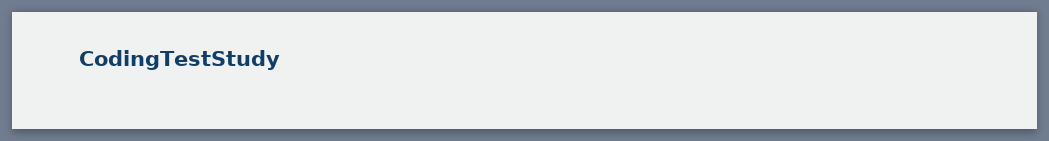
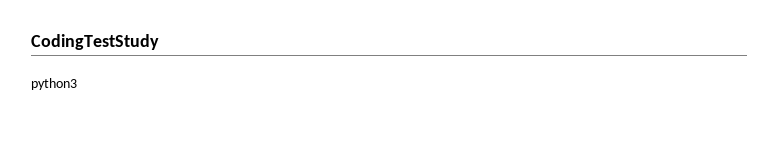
+ python3

